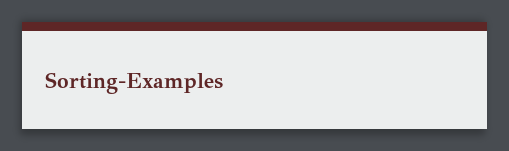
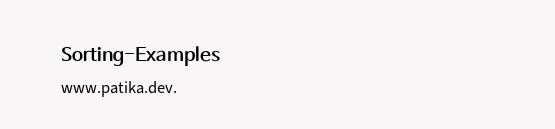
+ www.patika.dev.

